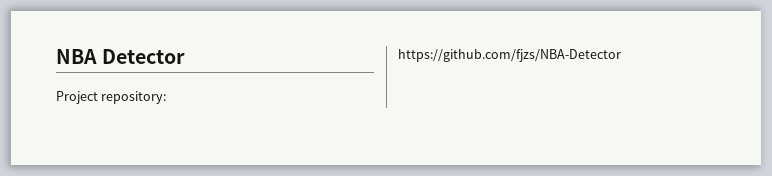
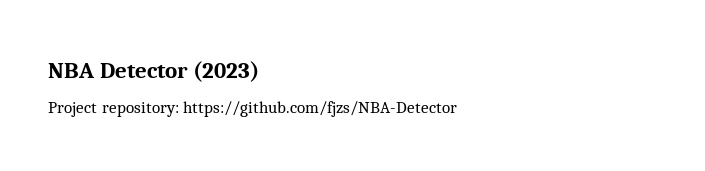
- NBA Detector
+ NBA Detector (2023)

